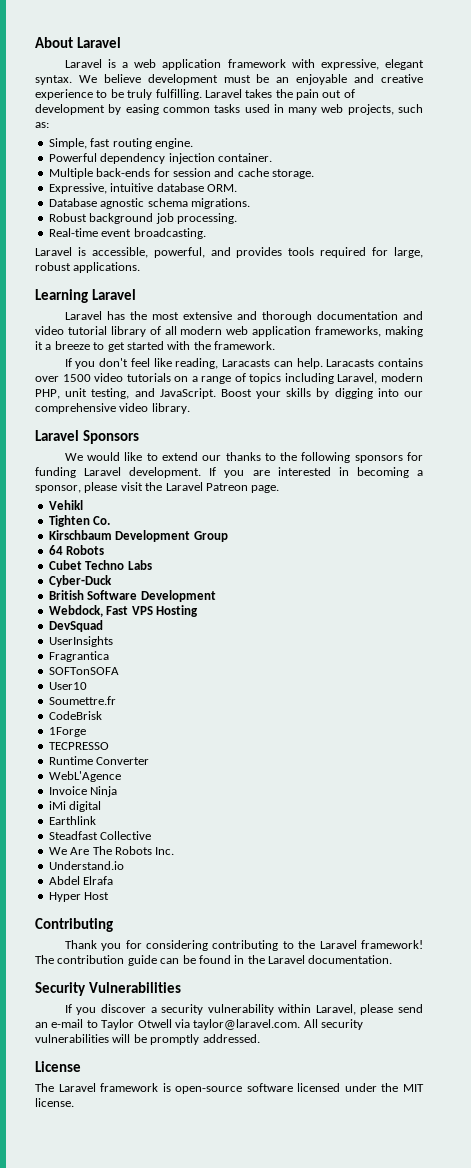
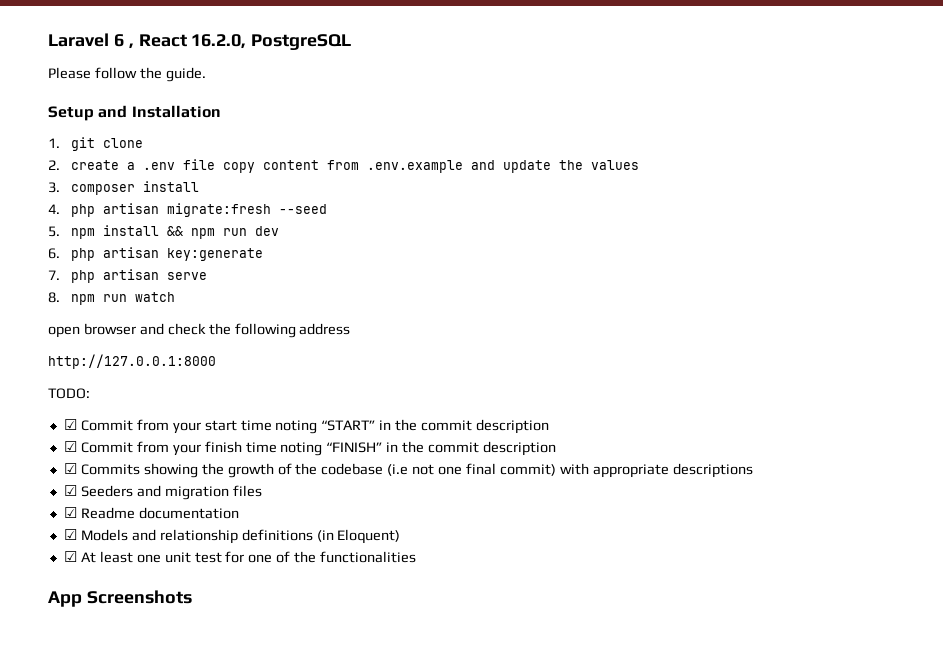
- About Laravel
- Laravel is a web application framework with expressive, elegant syntax. We believe development must be an enjoyable and creative experience to be truly fulfilling. Laravel takes the pain out of development by easing common tasks used in many web projects, such as:
- Simple, fast routing engine.
- Powerful dependency injection container.
- Multiple back-ends for session and cache storage.
- Expressive, intuitive database ORM.
- Database agnostic schema migrations.
- Robust background job processing.
- Real-time event broadcasting.
- Laravel is accessible, powerful, and provides tools required for large, robust applications.
- Learning Laravel
- Laravel has the most extensive and thorough documentation and video tutorial library of all modern web application frameworks, making it a breeze to get started with the framework.
- If you don't feel like reading, Laracasts can help. Laracasts contains over 1500 video tutorials on a range of topics including Laravel, modern PHP, unit testing, and JavaScript. Boost your skills by digging into our comprehensive video library.
- Laravel Sponsors
- We would like to extend our thanks to the following sponsors for funding Laravel development. If you are interested in becoming a sponsor, please visit the Laravel Patreon page.
- Vehikl
- Tighten Co.
- Kirschbaum Development Group
- 64 Robots
- Cubet Techno Labs
- Cyber-Duck
- British Software Development
- Webdock, Fast VPS Hosting
- DevSquad
- UserInsights
- Fragrantica
- SOFTonSOFA
- User10
- Soumettre.fr
- CodeBrisk
- 1Forge
- TECPRESSO
- Runtime Converter
- WebL'Agence
- Invoice Ninja
- iMi digital
- Earthlink
- Steadfast Collective
- We Are The Robots Inc.
- Understand.io
- Abdel Elrafa
- Hyper Host
- Contributing
- Thank you for considering contributing to the Laravel framework! The contribution guide can be found in the Laravel documentation.
- Security Vulnerabilities
- If you discover a security vulnerability within Laravel, please send an e-mail to Taylor Otwell via taylor@laravel.com. All security vulnerabilities will be promptly addressed.
- License
- The Laravel framework is open-source software licensed under the MIT license.
+ Laravel 6 , React 16.2.0, PostgreSQL
+ Please follow the guide.
+ Setup and Installation
+ 1. git clone
+ 2. create a .env file copy content from .env.example and update the values
+ 3. composer install
+ 4. php artisan migrate:fresh --seed
+ 5. npm install && npm run dev
+ 6. php artisan key:generate
+ 7. php artisan serve
+ 8. npm run watch
+ open browser and check the following address
+ http://127.0.0.1:8000
+ TODO:
+ ☑ Commit from your start time noting “START” in the commit description
+ ☑ Commit from your finish time noting “FINISH” in the commit description
+ ☑ Commits showing the growth of the codebase (i.e not one final commit) with appropriate descriptions
+ ☑ Seeders and migration files
+ ☑ Readme documentation
+ ☑ Models and relationship definitions (in Eloquent)
+ ☑ At least one unit test for one of the functionalities
+ App Screenshots

